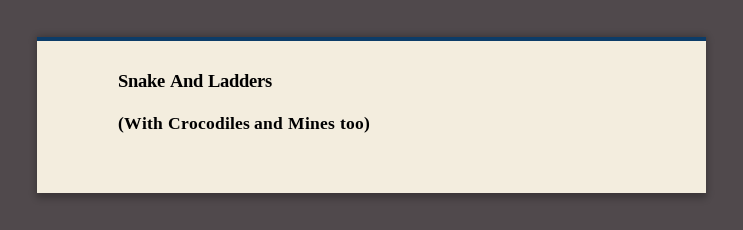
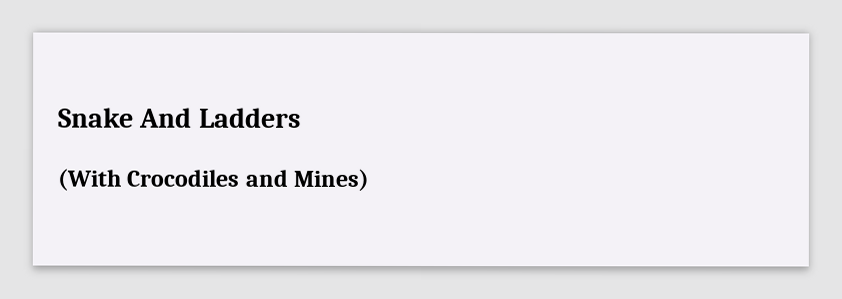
- (With Crocodiles and Mines too)
+ (With Crocodiles and Mines)

